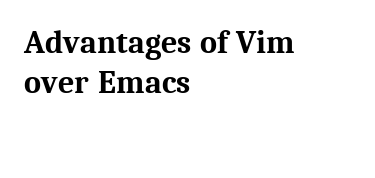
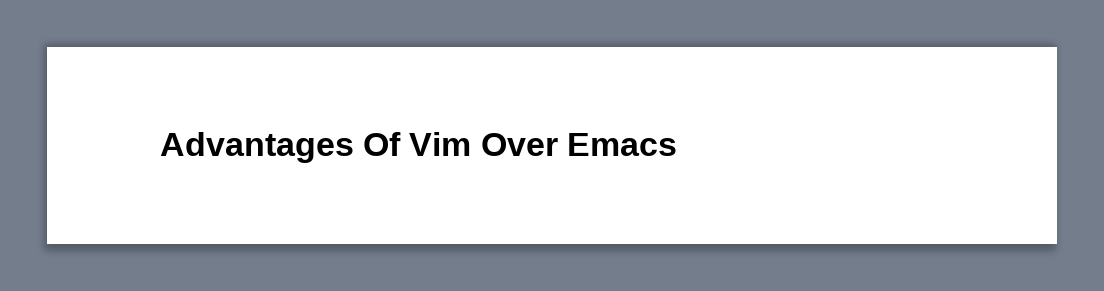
- Advantages of Vim over Emacs
+ Advantages Of Vim Over Emacs

